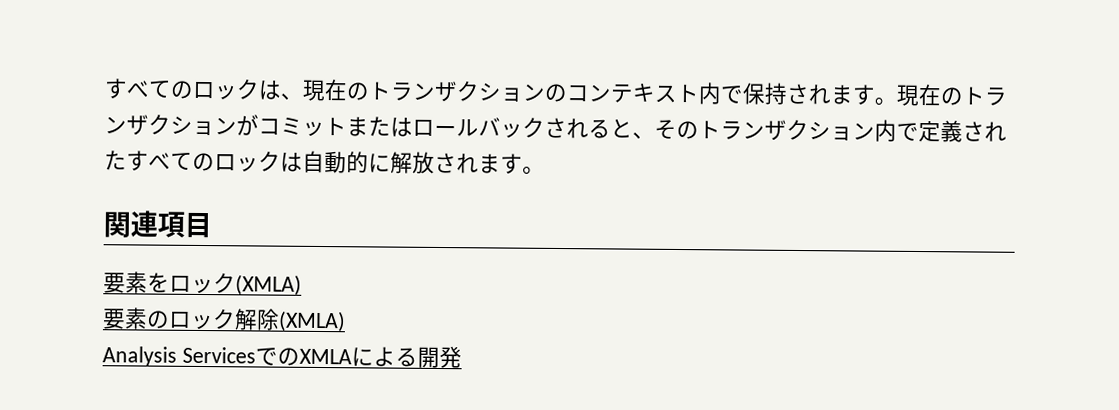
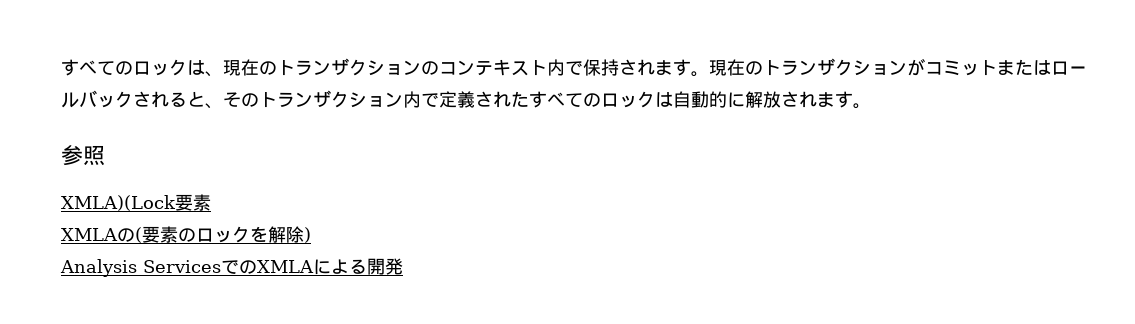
- 関連項目
- 要素をロック(XMLA)
- 要素のロック解除(XMLA)
+ 参照
+ XMLA)(Lock要素
+ XMLAの(要素のロックを解除)

